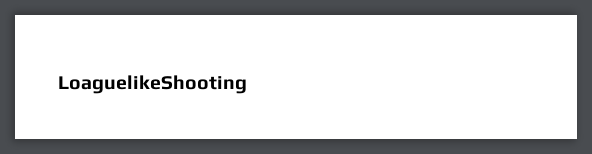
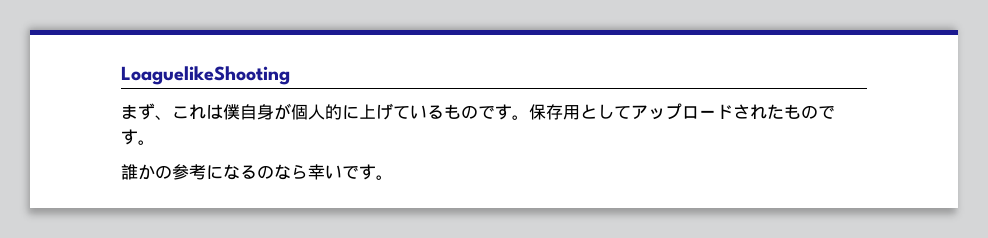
+ まず、これは僕自身が個人的に上げているものです。保存用としてアップロードされたものです。
+ 誰かの参考になるのなら幸いです。

